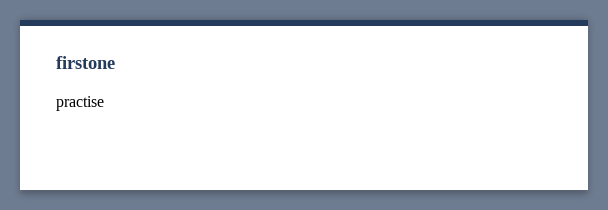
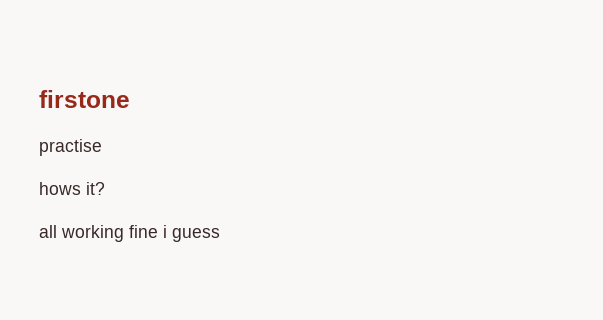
+ hows it?
+ all working fine i guess

